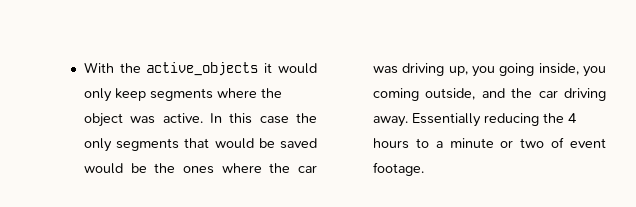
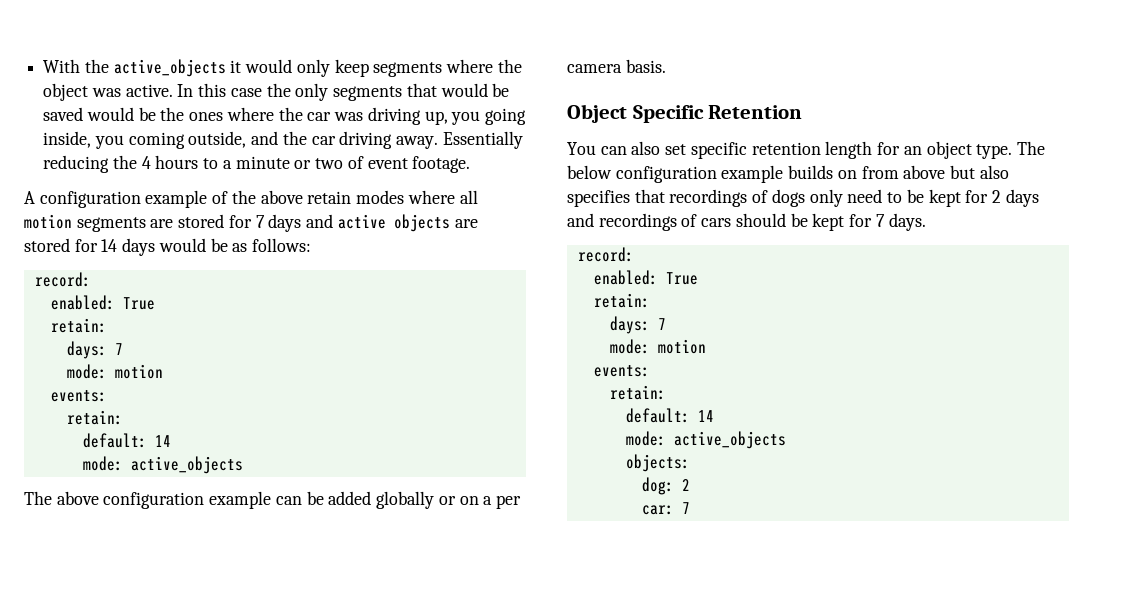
+ A configuration example of the above retain modes where all motion segments are stored for 7 days and active objects are stored for 14 days would be as follows:
+ record:
+ enabled: True
+ retain:
+ days: 7
+ mode: motion
+ events:
+ retain:
+ default: 14
+ mode: active_objects
+ The above configuration example can be added globally or on a per camera basis.
+ Object Specific Retention
+ You can also set specific retention length for an object type. The below configuration example builds on from above but also specifies that recordings of dogs only need to be kept for 2 days and recordings of cars should be kept for 7 days.
+ record:
+ enabled: True
+ retain:
+ days: 7
+ mode: motion
+ events:
+ retain:
+ default: 14
+ mode: active_objects
+ objects:
+ dog: 2
+ car: 7

